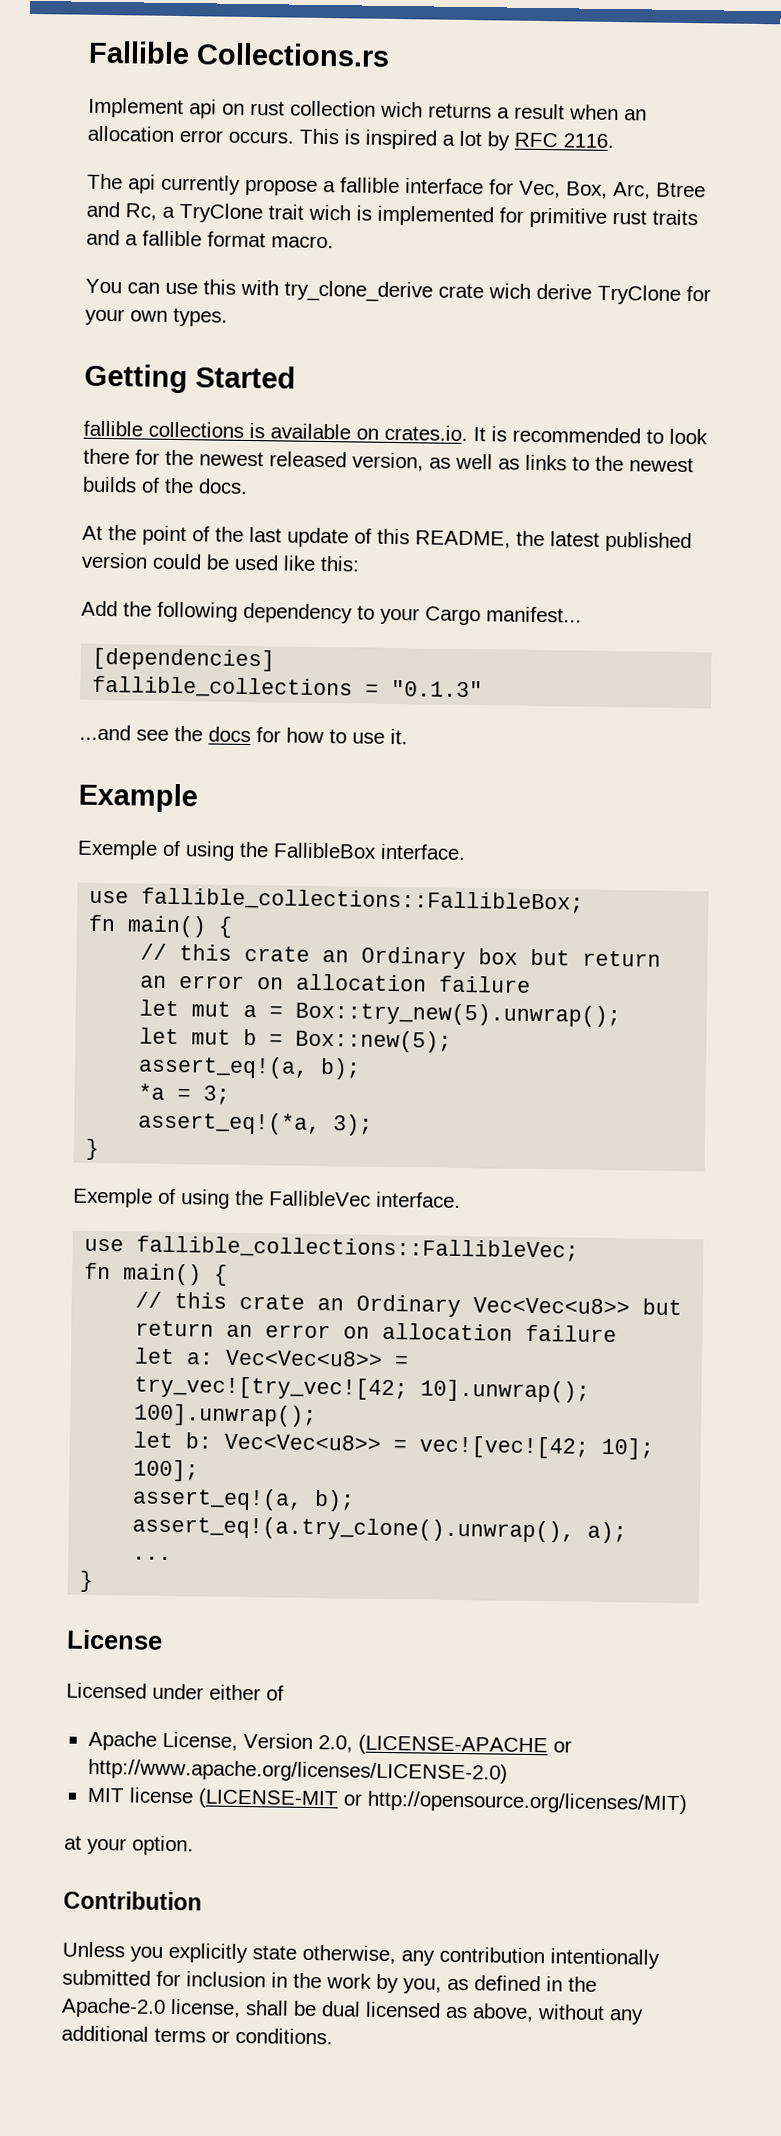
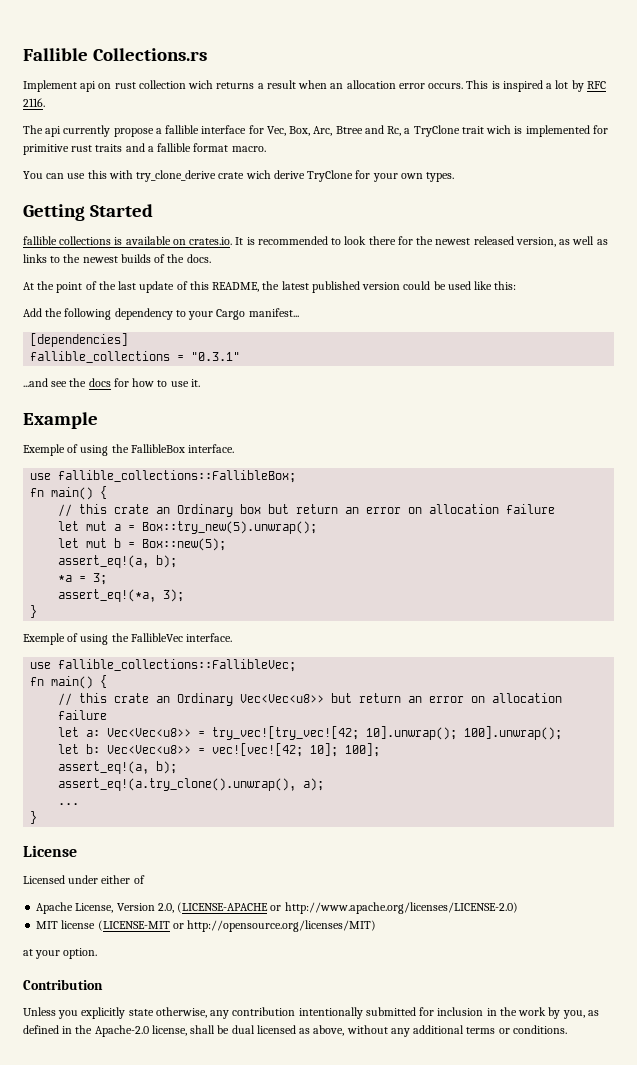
- fallible_collections = "0.1.3"
+ fallible_collections = "0.3.1"

